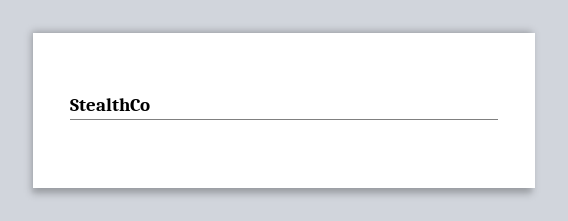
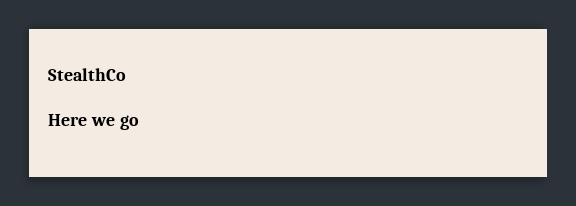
+ Here we go

